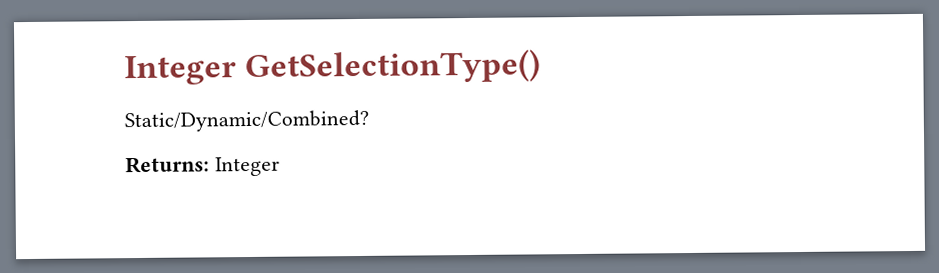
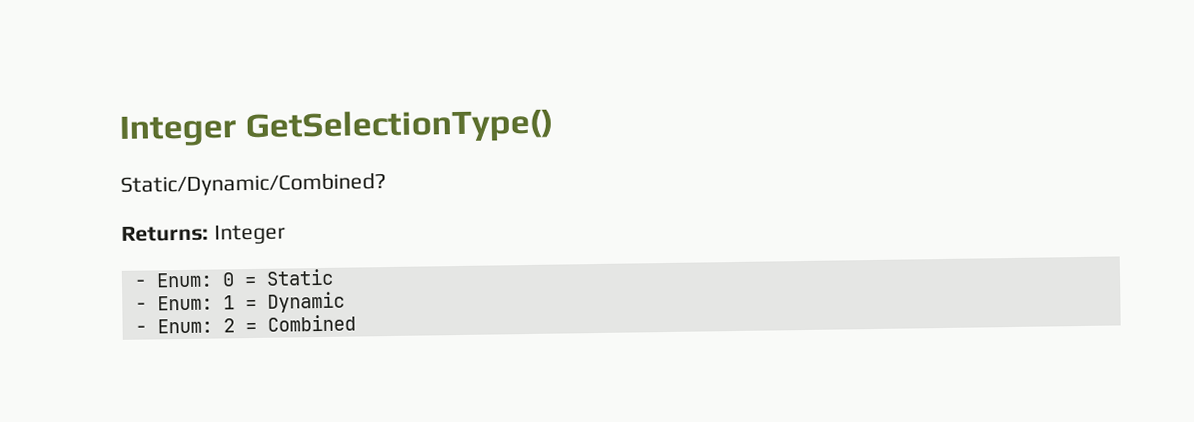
+ - Enum: 0 = Static
+ - Enum: 1 = Dynamic
+ - Enum: 2 = Combined

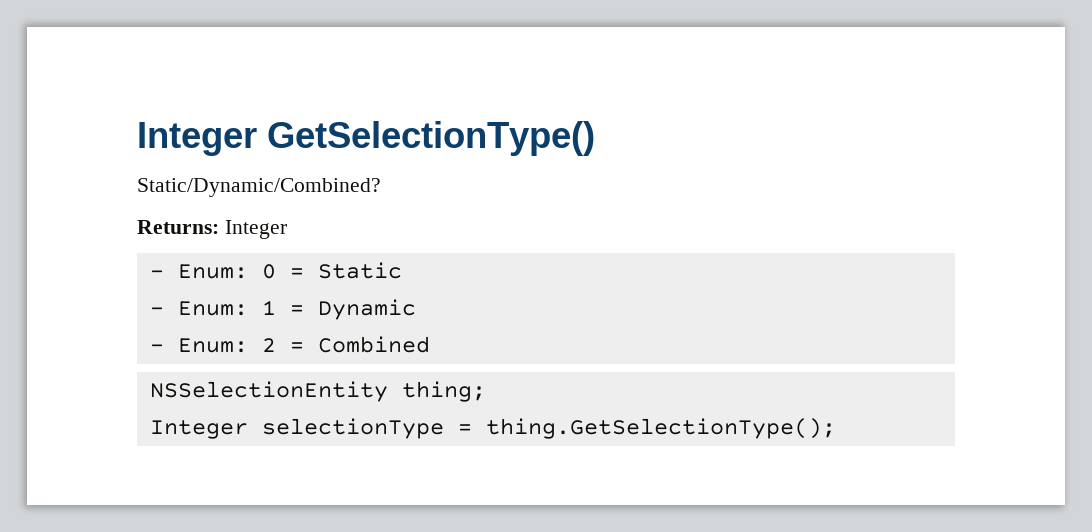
+ NSSelectionEntity thing;
+ Integer selectionType = thing.GetSelectionType();

